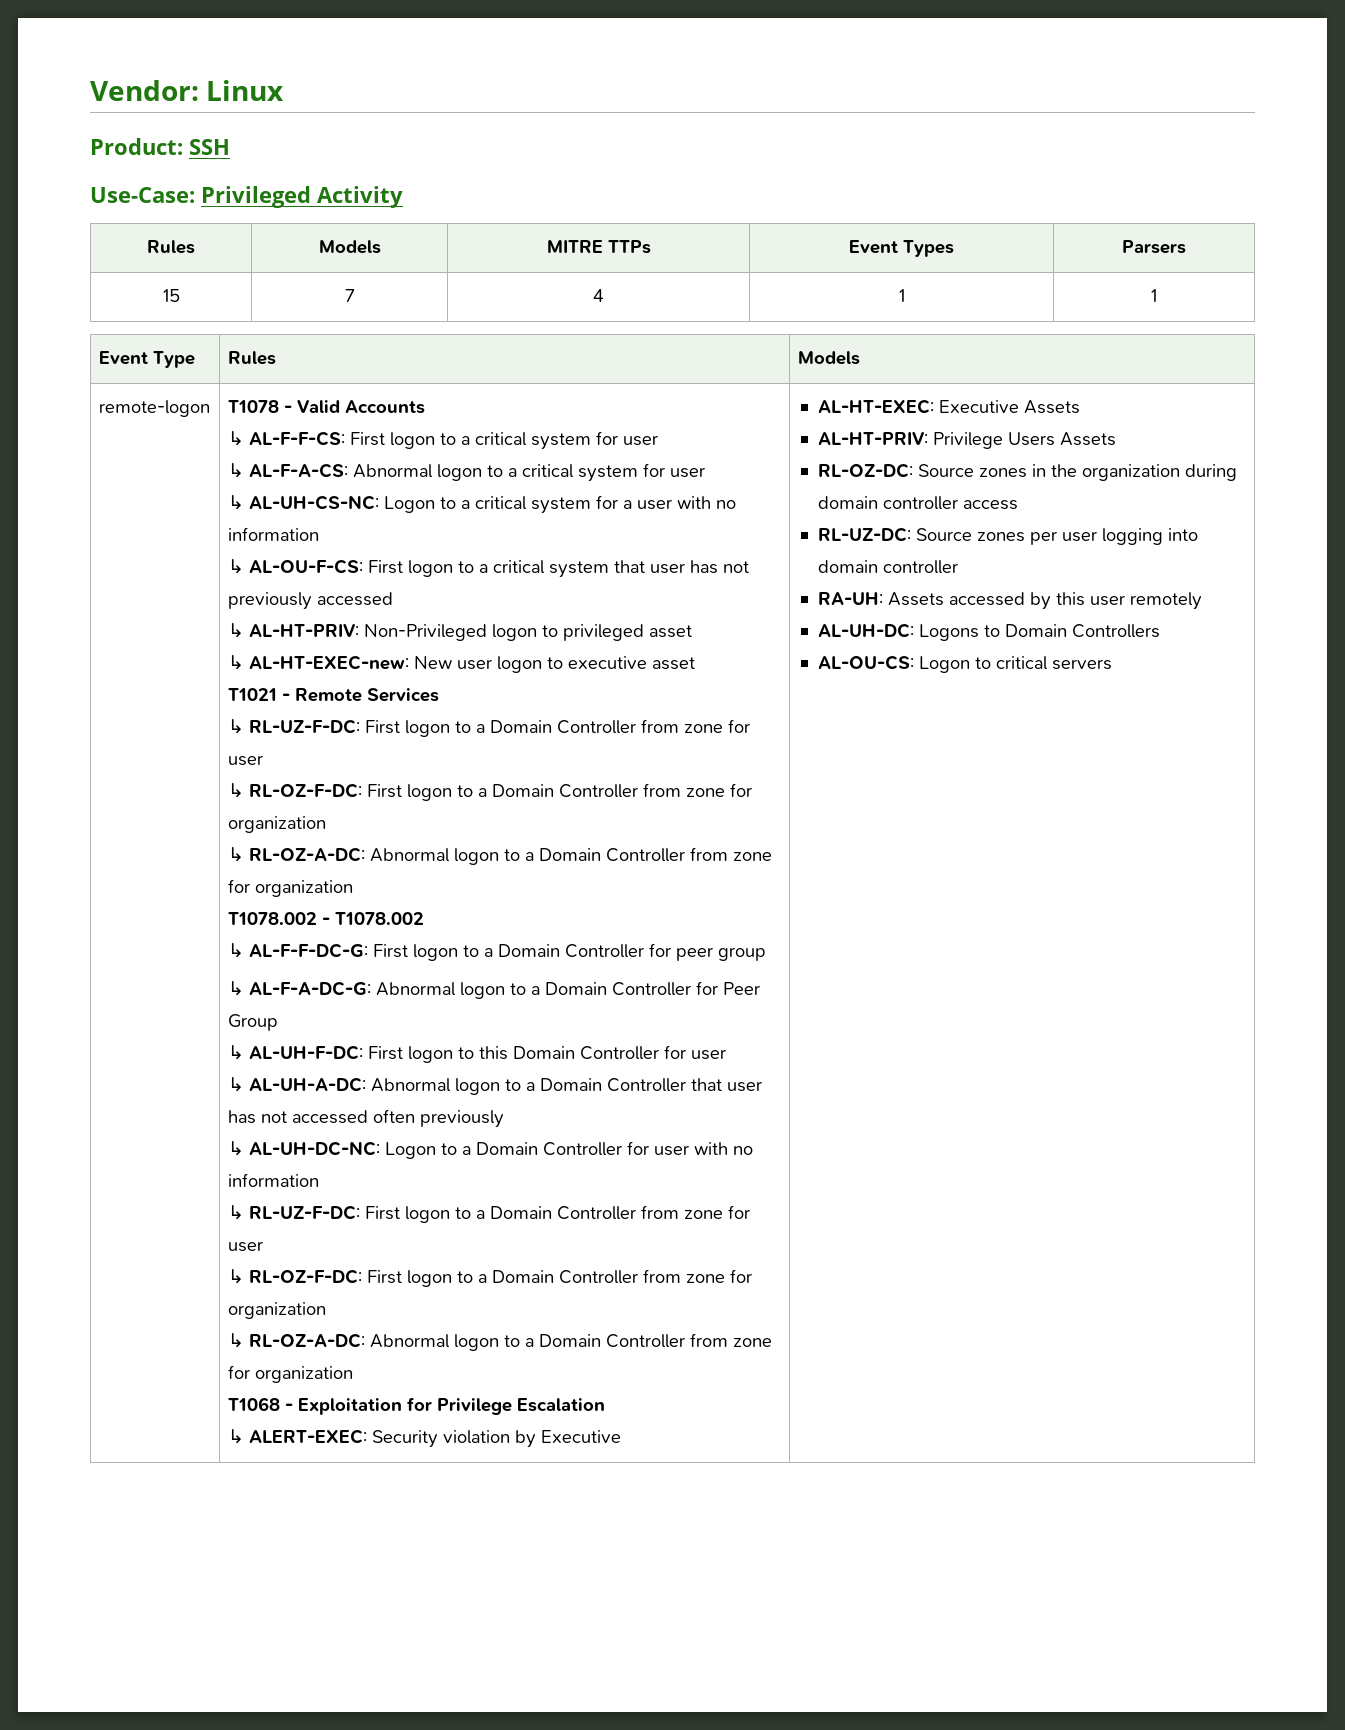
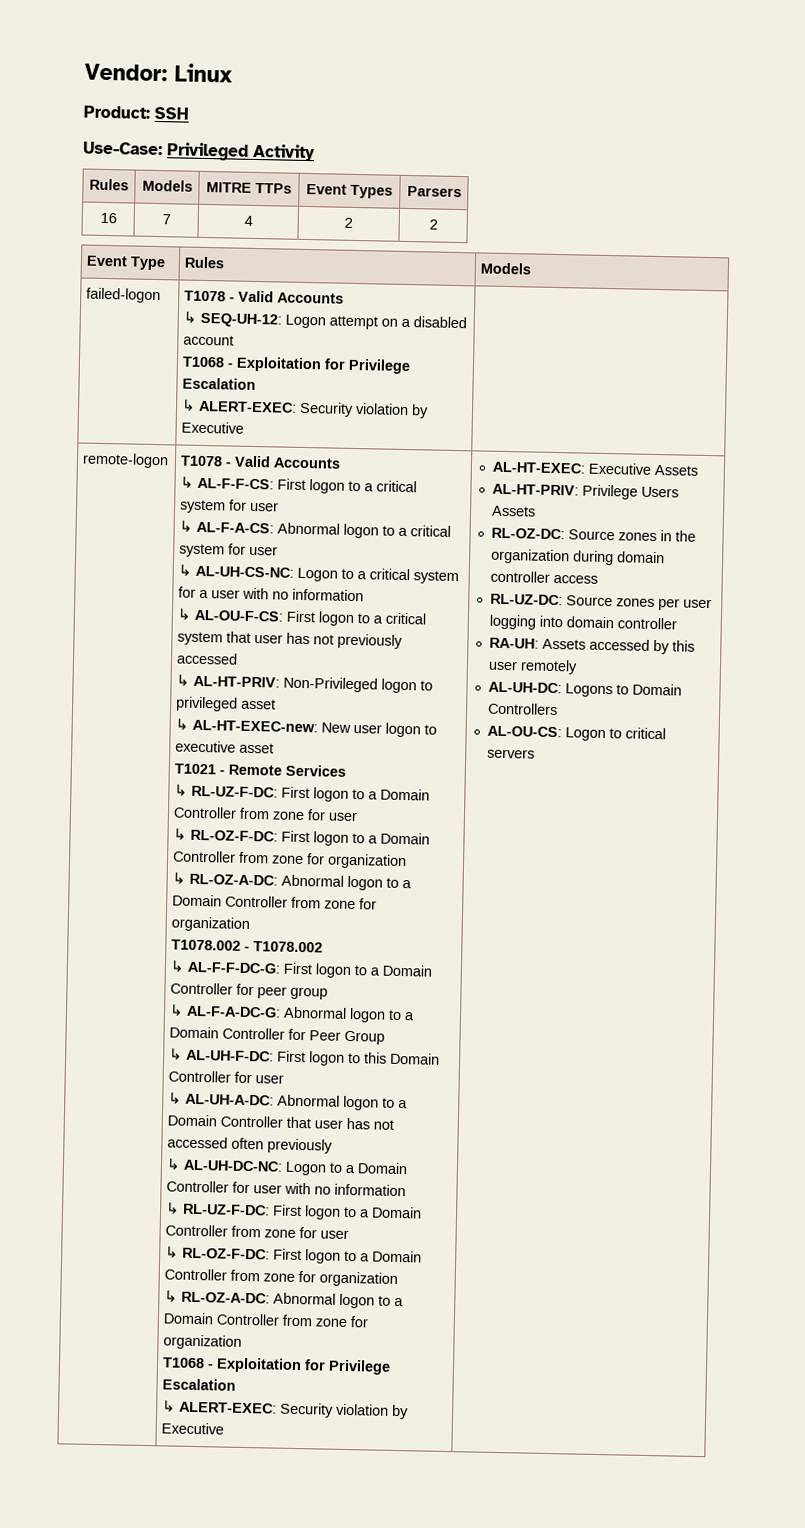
- 15 | 7 | 4 | 1 | 1
+ 16 | 7 | 4 | 2 | 2
+ failed-logon | T1078 - Valid Accounts
+ ↳ SEQ-UH-12: Logon attempt on a disabled account
+ T1068 - Exploitation for Privilege Escalation
+ ↳ ALERT-EXEC: Security violation by Executive |

